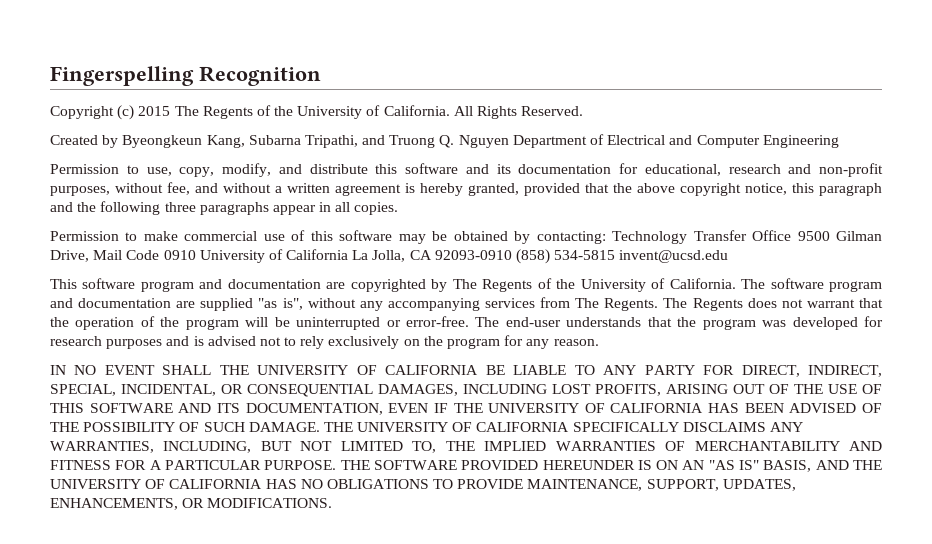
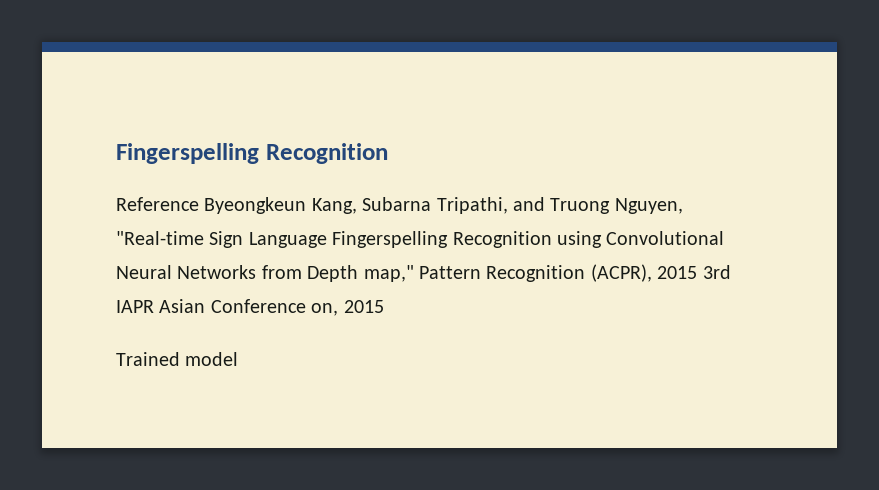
- Copyright (c) 2015 The Regents of the University of California. All Rights Reserved.
- Created by Byeongkeun Kang, Subarna Tripathi, and Truong Q. Nguyen Department of Electrical and Computer Engineering
- Permission to use, copy, modify, and distribute this software and its documentation for educational, research and non-profit purposes, without fee, and without a written agreement is hereby granted, provided that the above copyright notice, this paragraph and the following three paragraphs appear in all copies.
- Permission to make commercial use of this software may be obtained by contacting: Technology Transfer Office 9500 Gilman Drive, Mail Code 0910 University of California La Jolla, CA 92093-0910 (858) 534-5815 invent@ucsd.edu
- This software program and documentation are copyrighted by The Regents of the University of California. The software program and documentation are supplied "as is", without any accompanying services from The Regents. The Regents does not warrant that the operation of the program will be uninterrupted or error-free. The end-user understands that the program was developed for research purposes and is advised not to rely exclusively on the program for any reason.
- IN NO EVENT SHALL THE UNIVERSITY OF CALIFORNIA BE LIABLE TO ANY PARTY FOR DIRECT, INDIRECT, SPECIAL, INCIDENTAL, OR CONSEQUENTIAL DAMAGES, INCLUDING LOST PROFITS, ARISING OUT OF THE USE OF THIS SOFTWARE AND ITS DOCUMENTATION, EVEN IF THE UNIVERSITY OF CALIFORNIA HAS BEEN ADVISED OF THE POSSIBILITY OF SUCH DAMAGE. THE UNIVERSITY OF CALIFORNIA SPECIFICALLY DISCLAIMS ANY WARRANTIES, INCLUDING, BUT NOT LIMITED TO, THE IMPLIED WARRANTIES OF MERCHANTABILITY AND FITNESS FOR A PARTICULAR PURPOSE. THE SOFTWARE PROVIDED HEREUNDER IS ON AN "AS IS" BASIS, AND THE UNIVERSITY OF CALIFORNIA HAS NO OBLIGATIONS TO PROVIDE MAINTENANCE, SUPPORT, UPDATES, ENHANCEMENTS, OR MODIFICATIONS.
+ Reference Byeongkeun Kang, Subarna Tripathi, and Truong Nguyen, "Real-time Sign Language Fingerspelling Recognition using Convolutional Neural Networks from Depth map," Pattern Recognition (ACPR), 2015 3rd IAPR Asian Conference on, 2015
+ Trained model

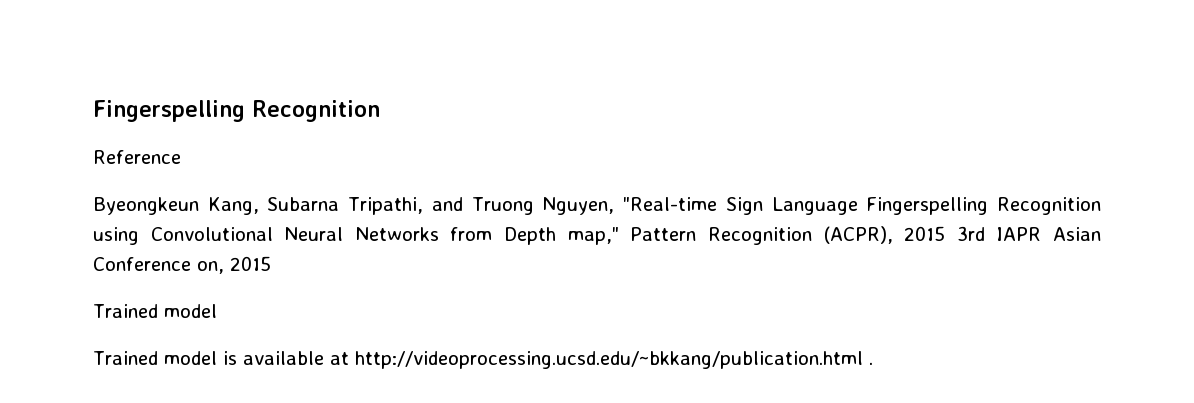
- Reference Byeongkeun Kang, Subarna Tripathi, and Truong Nguyen, "Real-time Sign Language Fingerspelling Recognition using Convolutional Neural Networks from Depth map," Pattern Recognition (ACPR), 2015 3rd IAPR Asian Conference on, 2015
+ Reference
+ Byeongkeun Kang, Subarna Tripathi, and Truong Nguyen, "Real-time Sign Language Fingerspelling Recognition using Convolutional Neural Networks from Depth map," Pattern Recognition (ACPR), 2015 3rd IAPR Asian Conference on, 2015
+ Trained model is available at http://videoprocessing.ucsd.edu/~bkkang/publication.html .

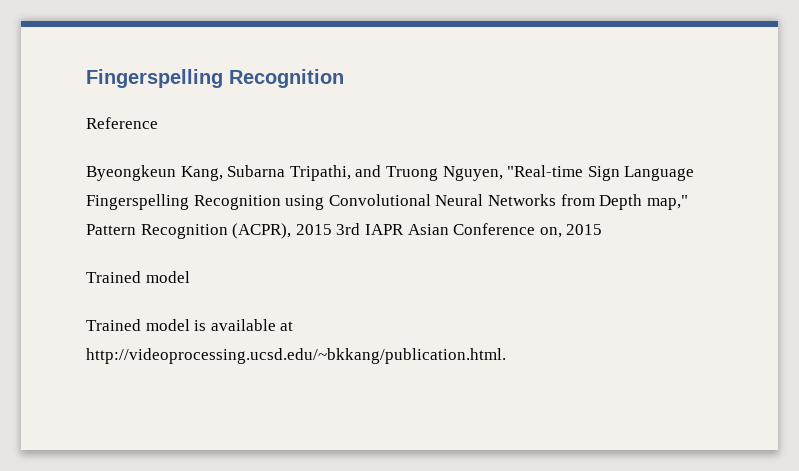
- Trained model is available at http://videoprocessing.ucsd.edu/~bkkang/publication.html .
+ Trained model is available at http://videoprocessing.ucsd.edu/~bkkang/publication.html.

